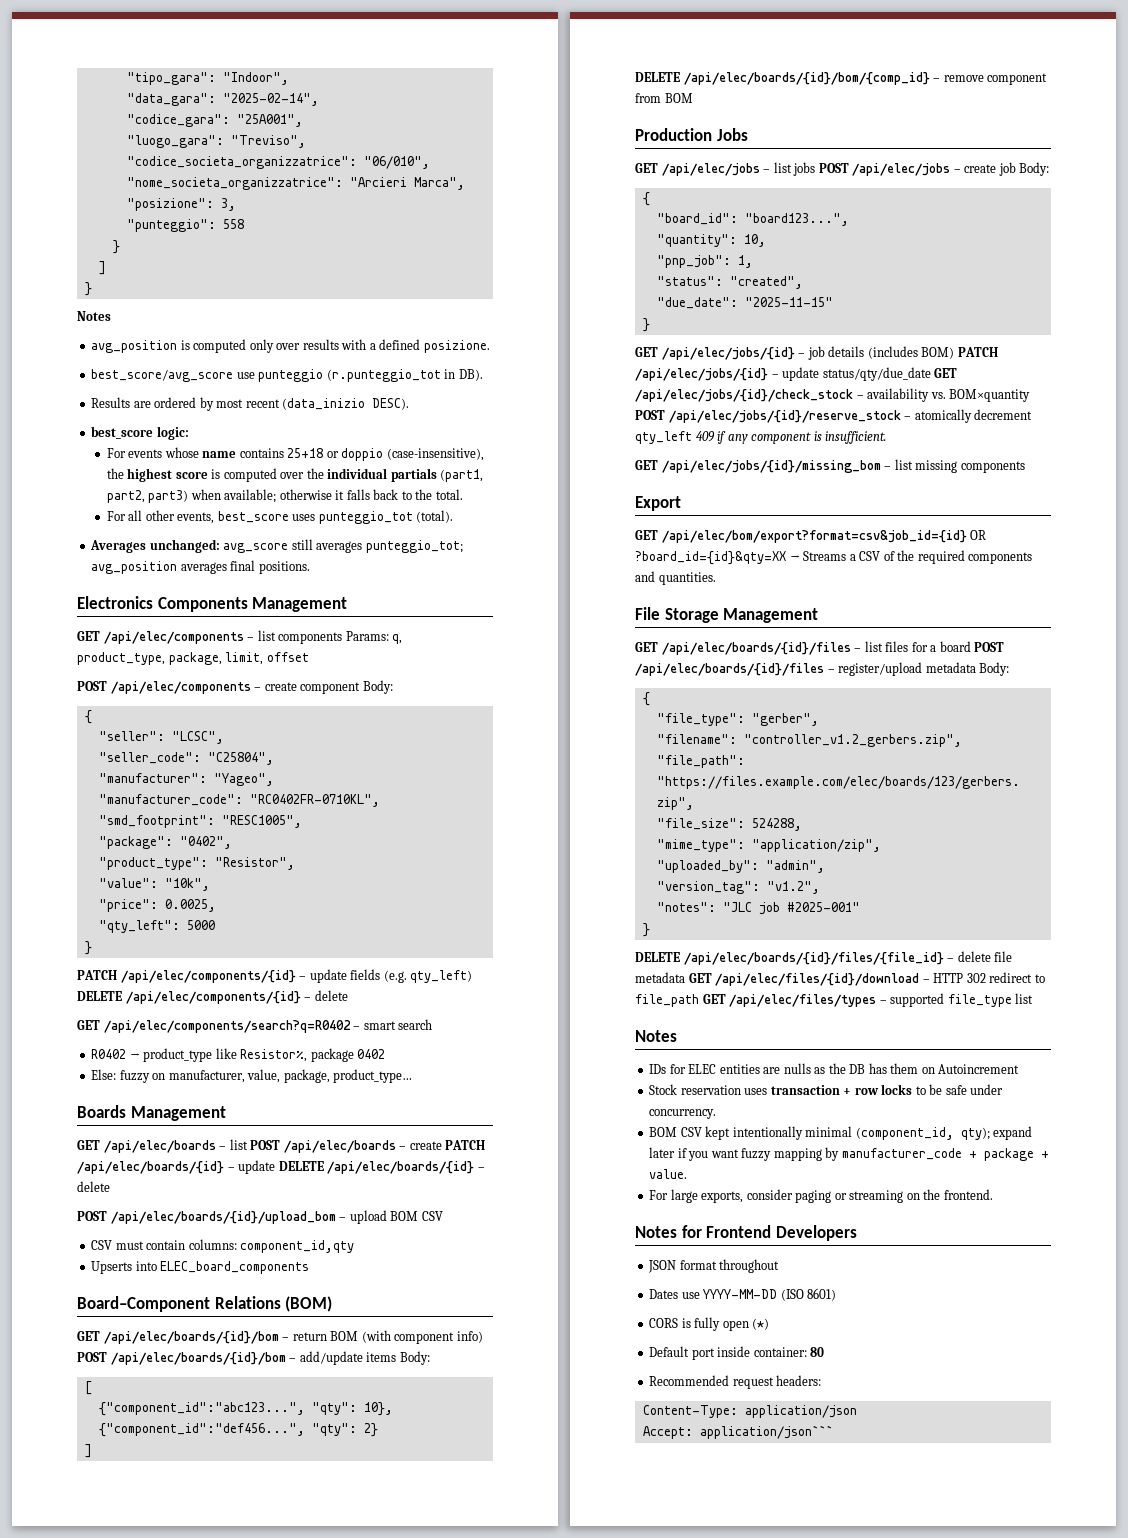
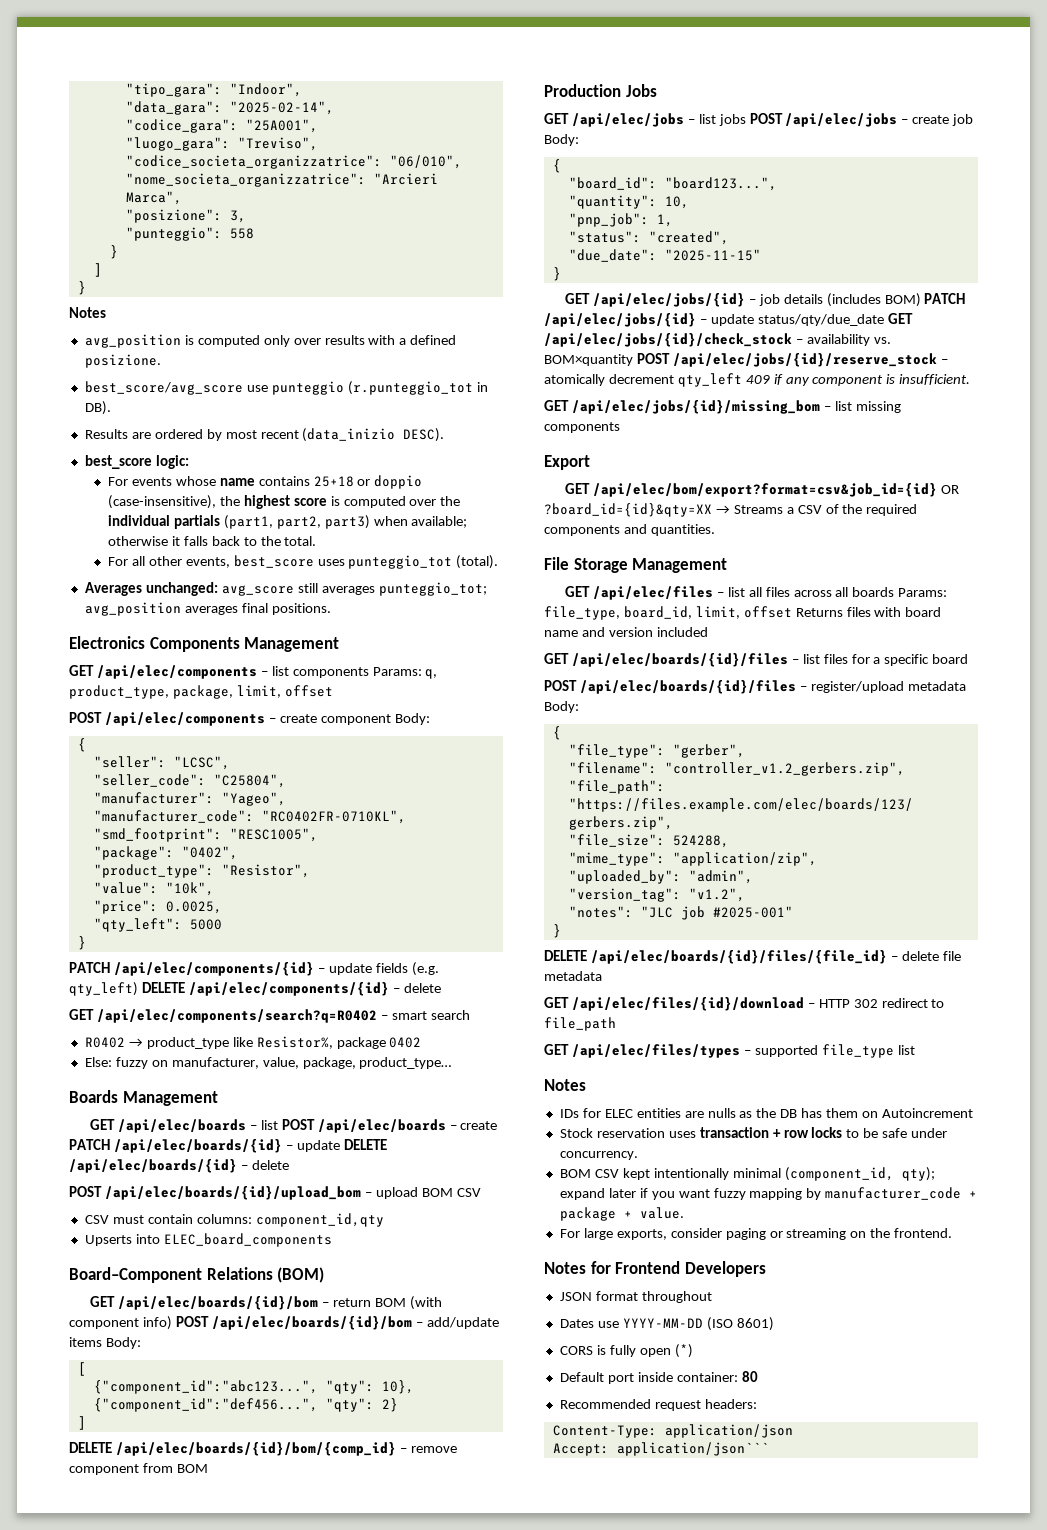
+ GET /api/elec/files – list all files across all boards Params: file_type, board_id, limit, offset Returns files with board name and version included
- GET /api/elec/boards/{id}/files – list files for a board POST /api/elec/boards/{id}/files – register/upload metadata Body:
+ GET /api/elec/boards/{id}/files – list files for a specific board
+ POST /api/elec/boards/{id}/files – register/upload metadata Body:
- DELETE /api/elec/boards/{id}/files/{file_id} – delete file metadata GET /api/elec/files/{id}/download – HTTP 302 redirect to file_path GET /api/elec/files/types – supported file_type list
+ DELETE /api/elec/boards/{id}/files/{file_id} – delete file metadata
+ GET /api/elec/files/{id}/download – HTTP 302 redirect to file_path
+ GET /api/elec/files/types – supported file_type list

